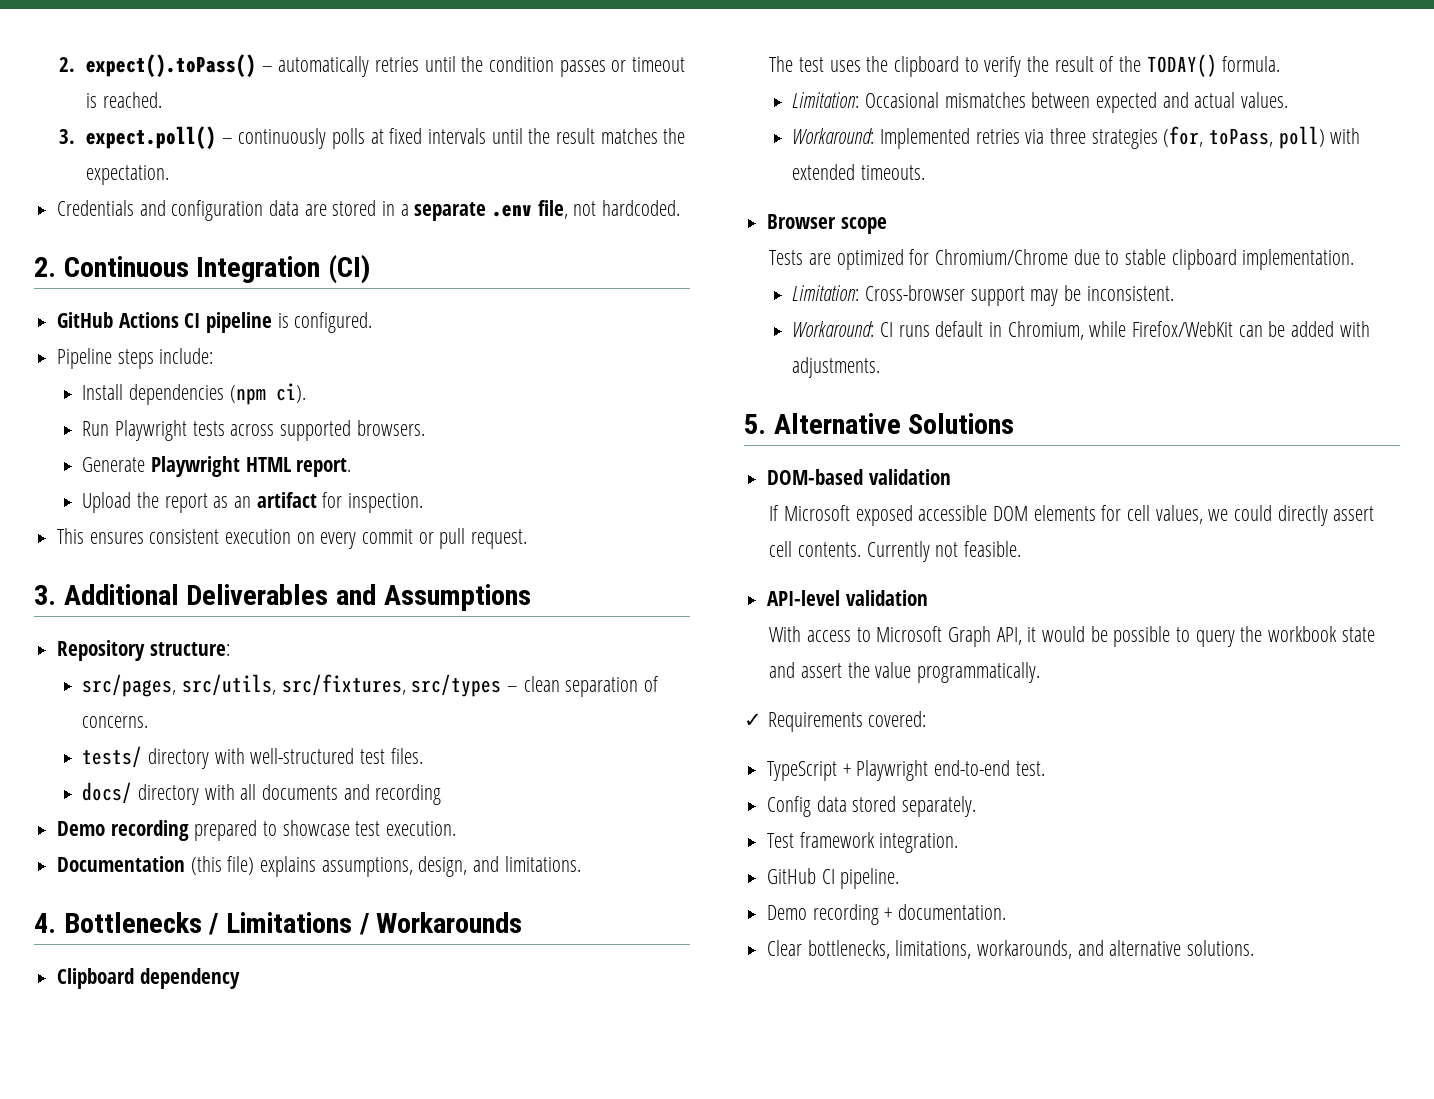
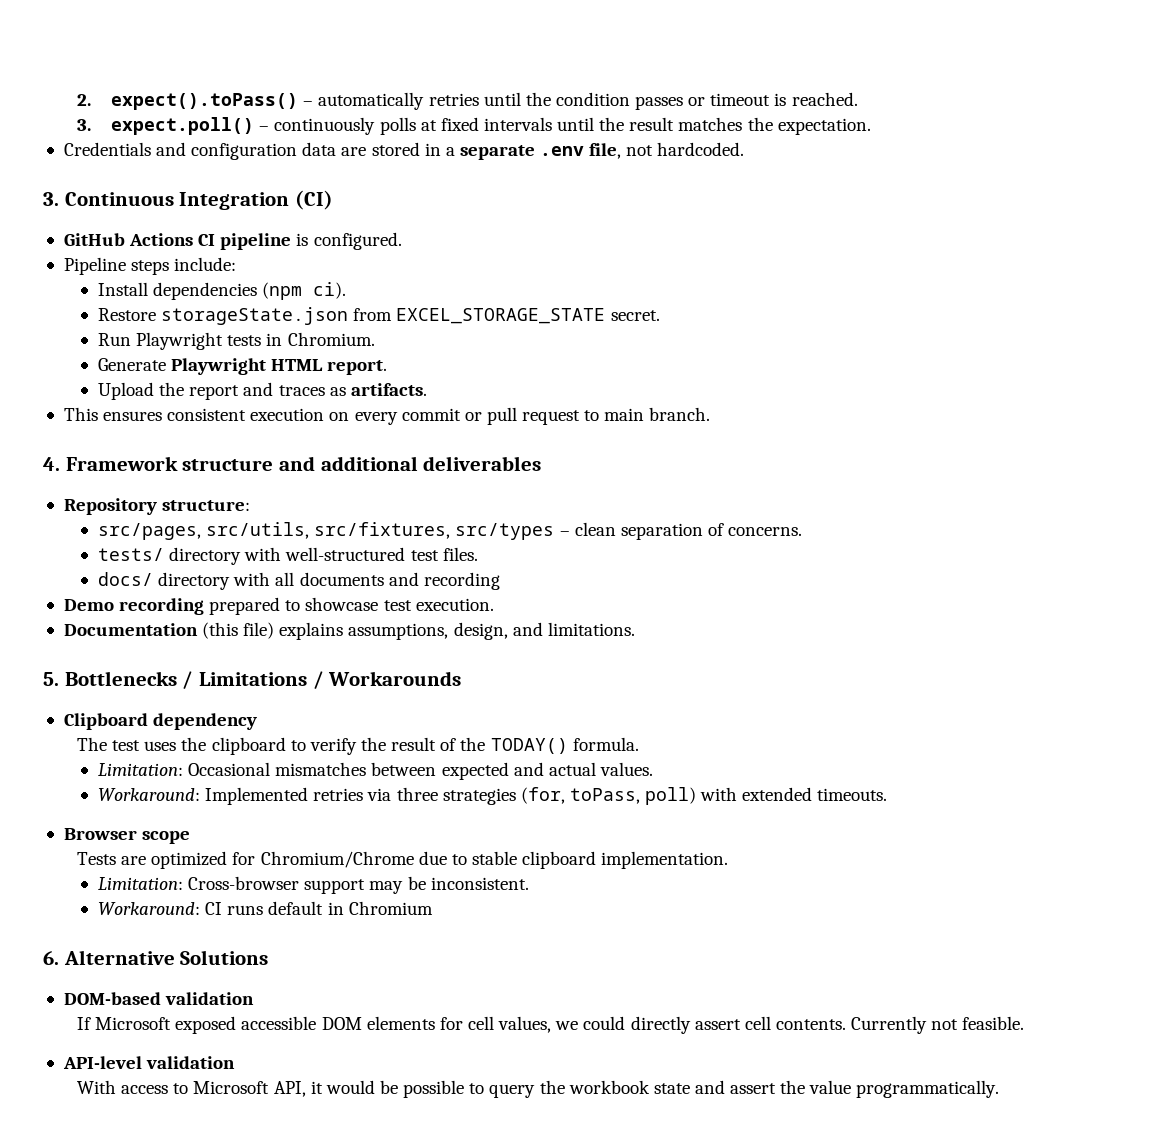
- 2. Continuous Integration (CI)
+ 3. Continuous Integration (CI)
+ Restore storageState.json from EXCEL_STORAGE_STATE secret.
- Run Playwright tests across supported browsers.
+ Run Playwright tests in Chromium.
- Upload the report as an artifact for inspection.
+ Upload the report and traces as artifacts.
- This ensures consistent execution on every commit or pull request.
- 3. Additional Deliverables and Assumptions
+ This ensures consistent execution on every commit or pull request to main branch.
+ 4. Framework structure and additional deliverables
- 4. Bottlenecks / Limitations / Workarounds
+ 5. Bottlenecks / Limitations / Workarounds
- Workaround: CI runs default in Chromium, while Firefox/WebKit can be added with adjustments.
- 5. Alternative Solutions
+ Workaround: CI runs default in Chromium
+ 6. Alternative Solutions
- With access to Microsoft Graph API, it would be possible to query the workbook state and assert the value programmatically.
+ With access to Microsoft API, it would be possible to query the workbook state and assert the value programmatically.
- ✓ Requirements covered:
- TypeScript + Playwright end-to-end test.
- Config data stored separately.
- Test framework integration.
- GitHub CI pipeline.
- Demo recording + documentation.
- Clear bottlenecks, limitations, workarounds, and alternative solutions.

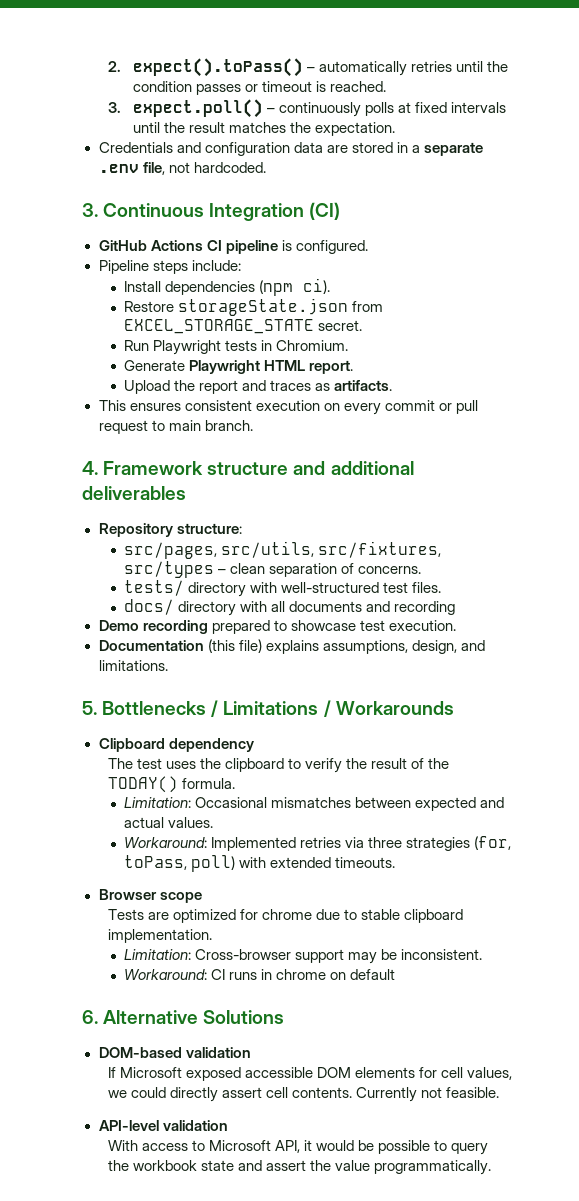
- Tests are optimized for Chromium/Chrome due to stable clipboard implementation.
+ Tests are optimized for chrome due to stable clipboard implementation.
- Workaround: CI runs default in Chromium
+ Workaround: CI runs in chrome on default

